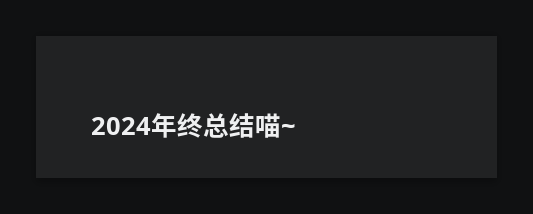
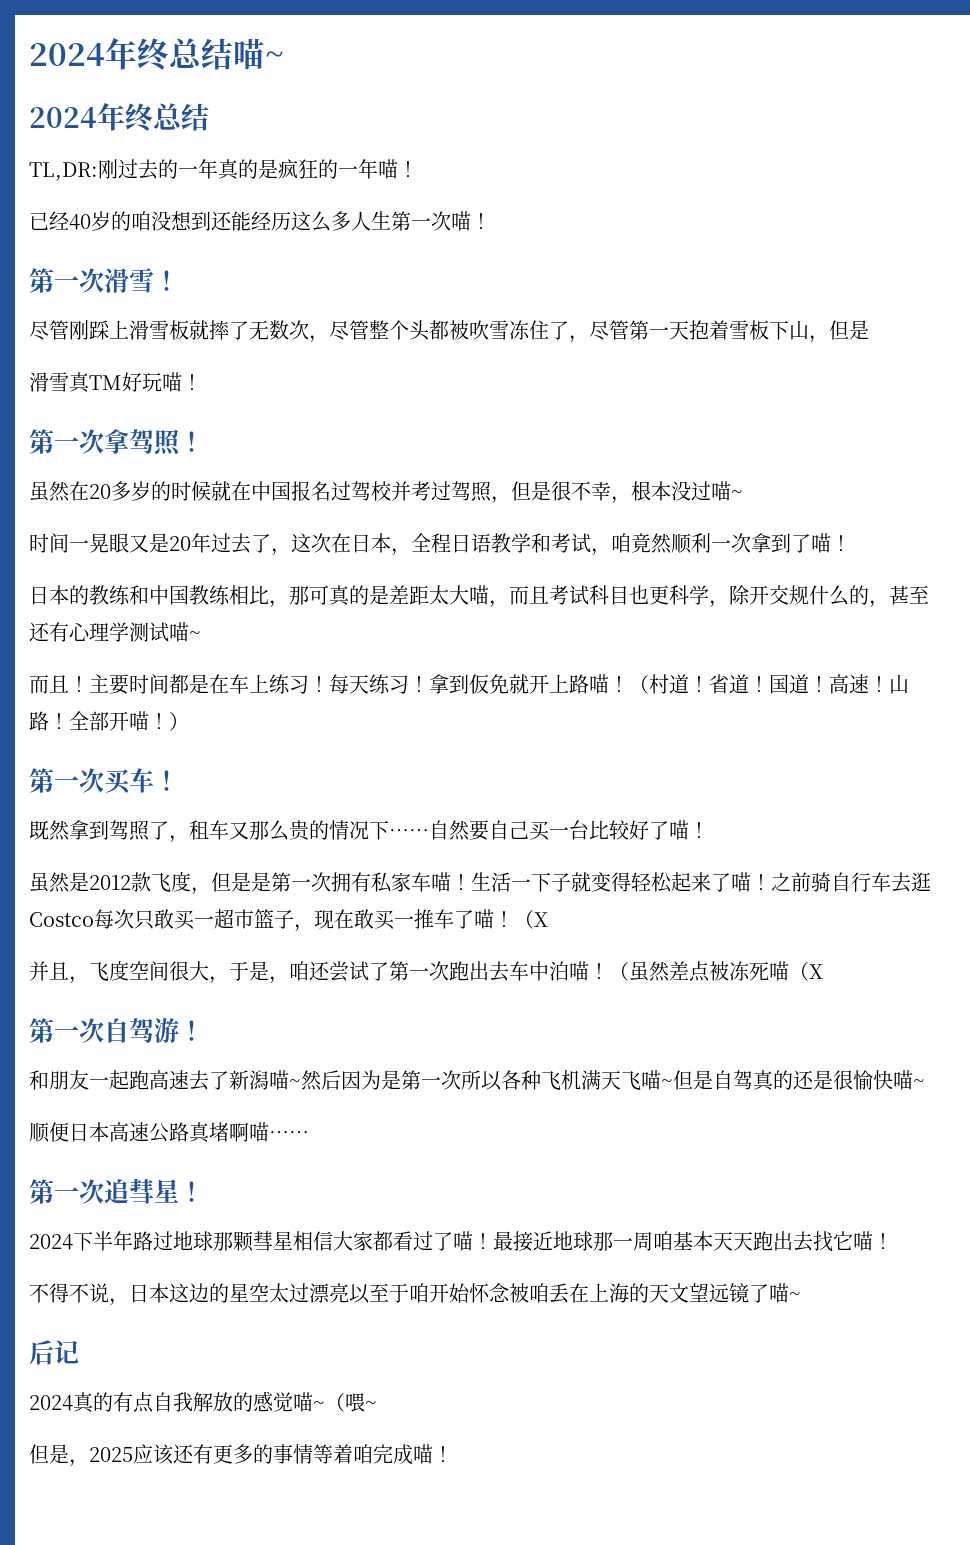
  2024年终总结喵~
+ 2024年终总结
+ TL,DR:刚过去的一年真的是疯狂的一年喵！
+ 已经40岁的咱没想到还能经历这么多人生第一次喵！
+ 第一次滑雪！
+ 尽管刚踩上滑雪板就摔了无数次，尽管整个头都被吹雪冻住了，尽管第一天抱着雪板下山，但是
+ 滑雪真TM好玩喵！
+ 第一次拿驾照！
+ 虽然在20多岁的时候就在中国报名过驾校并考过驾照，但是很不幸，根本没过喵~
+ 时间一晃眼又是20年过去了，这次在日本，全程日语教学和考试，咱竟然顺利一次拿到了喵！
+ 日本的教练和中国教练相比，那可真的是差距太大喵，而且考试科目也更科学，除开交规什么的，甚至还有心理学测试喵~
+ 而且！主要时间都是在车上练习！每天练习！拿到仮免就开上路喵！（村道！省道！国道！高速！山路！全部开喵！）
+ 第一次买车！
+ 既然拿到驾照了，租车又那么贵的情况下……自然要自己买一台比较好了喵！
+ 虽然是2012款飞度，但是是第一次拥有私家车喵！生活一下子就变得轻松起来了喵！之前骑自行车去逛Costco每次只敢买一超市篮子，现在敢买一推车了喵！（X
+ 并且，飞度空间很大，于是，咱还尝试了第一次跑出去车中泊喵！（虽然差点被冻死喵（X
+ 第一次自驾游！
+ 和朋友一起跑高速去了新潟喵~然后因为是第一次所以各种飞机满天飞喵~但是自驾真的还是很愉快喵~
+ 顺便日本高速公路真堵啊喵……
+ 第一次追彗星！
+ 2024下半年路过地球那颗彗星相信大家都看过了喵！最接近地球那一周咱基本天天跑出去找它喵！
+ 不得不说，日本这边的星空太过漂亮以至于咱开始怀念被咱丢在上海的天文望远镜了喵~
+ 后记
+ 2024真的有点自我解放的感觉喵~（喂~
+ 但是，2025应该还有更多的事情等着咱完成喵！

